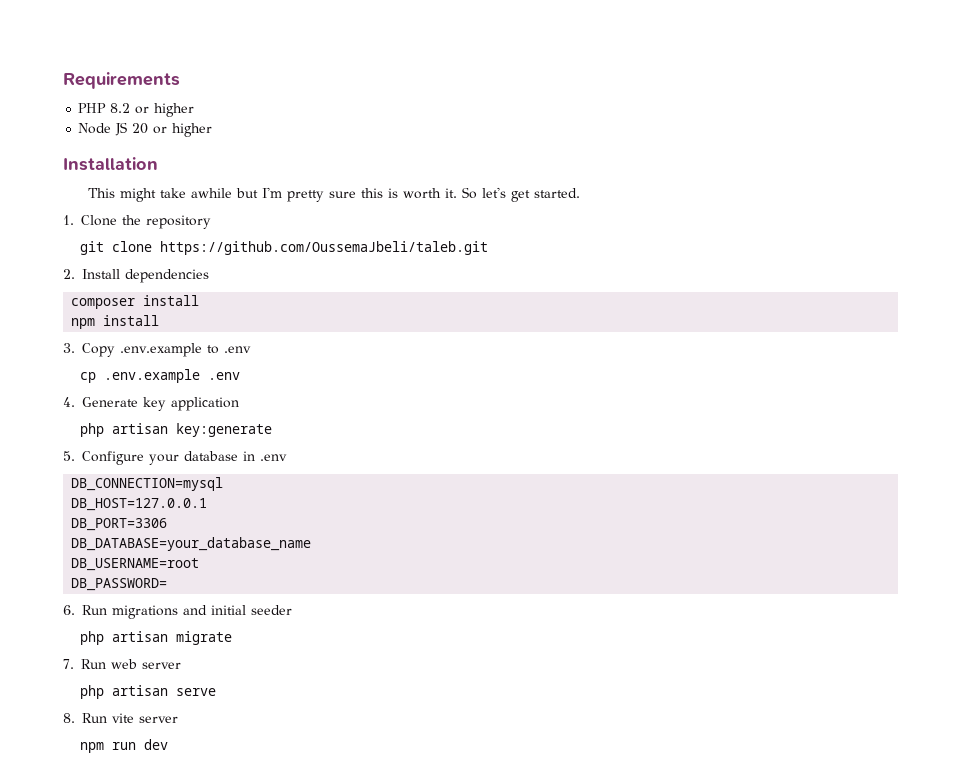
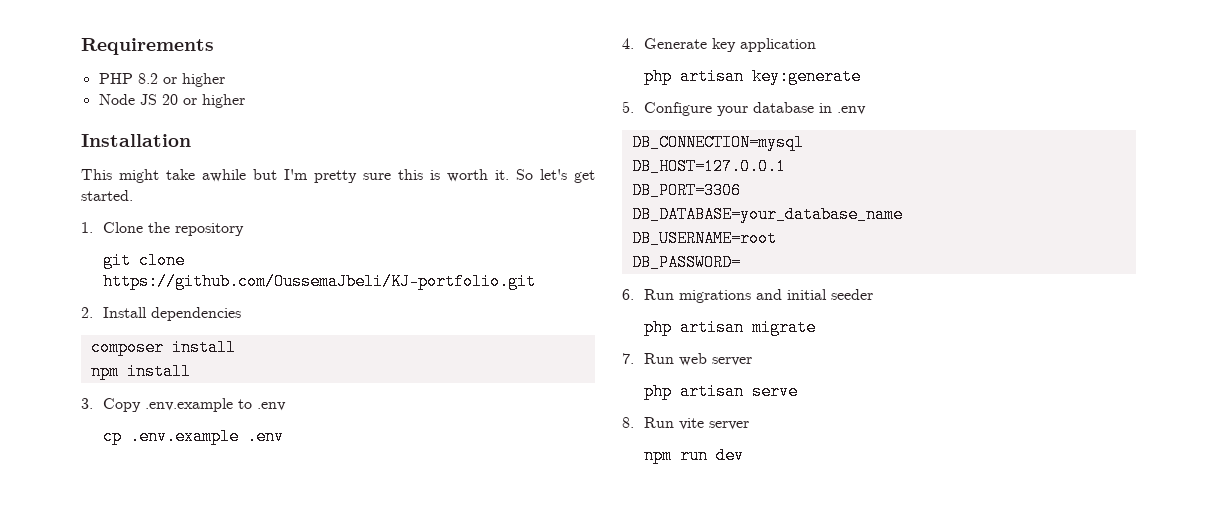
- git clone https://github.com/OussemaJbeli/taleb.git
+ git clone https://github.com/OussemaJbeli/KJ-portfolio.git

